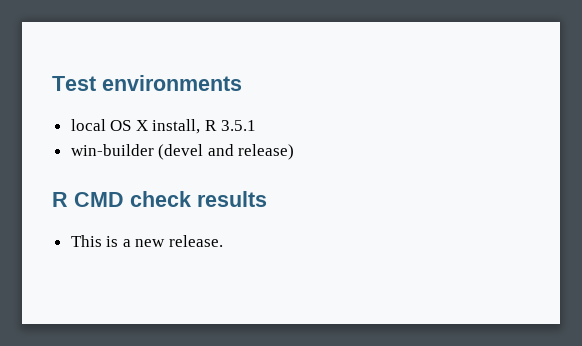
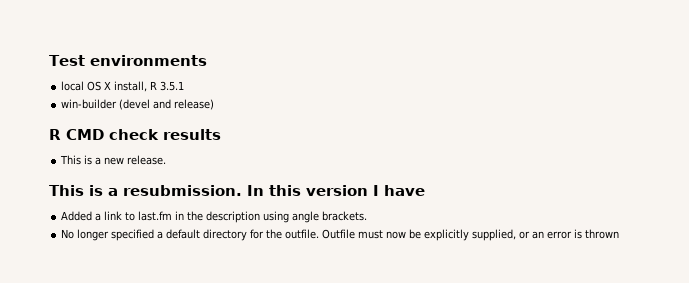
+ This is a resubmission. In this version I have
+ Added a link to last.fm in the description using angle brackets.
+ No longer specified a default directory for the outfile. Outfile must now be explicitly supplied, or an error is thrown

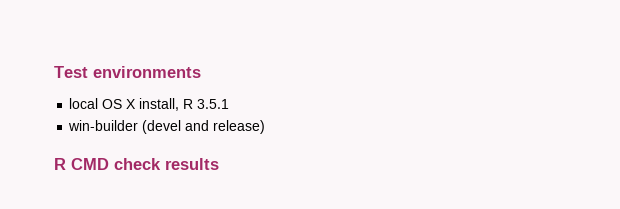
- This is a new release.
- This is a resubmission. In this version I have
- Added a link to last.fm in the description using angle brackets.
- No longer specified a default directory for the outfile. Outfile must now be explicitly supplied, or an error is thrown

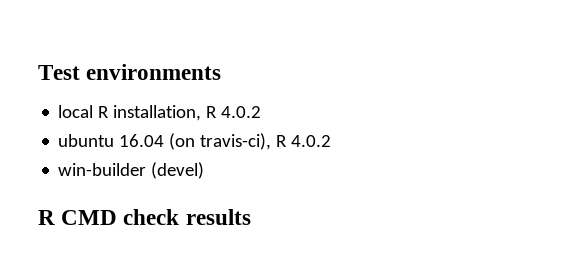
- local OS X install, R 3.5.1
- win-builder (devel and release)
+ local R installation, R 4.0.2
+ ubuntu 16.04 (on travis-ci), R 4.0.2
+ win-builder (devel)

